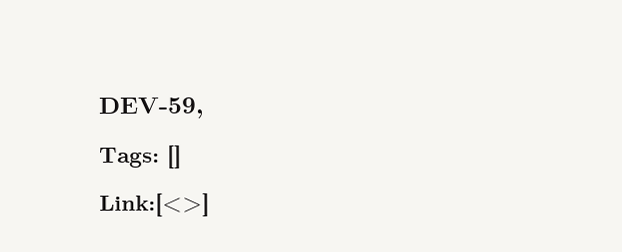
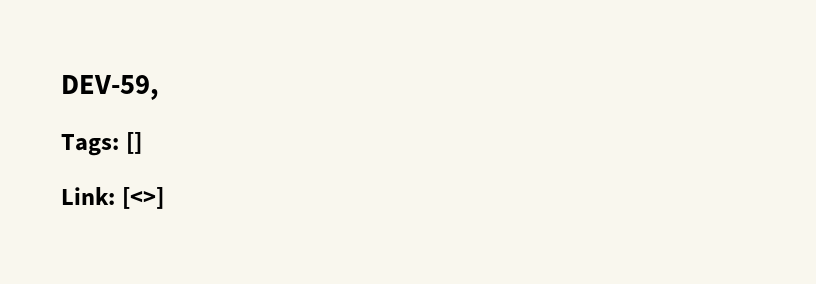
- Link:[<>]
+ Link: [<>]

